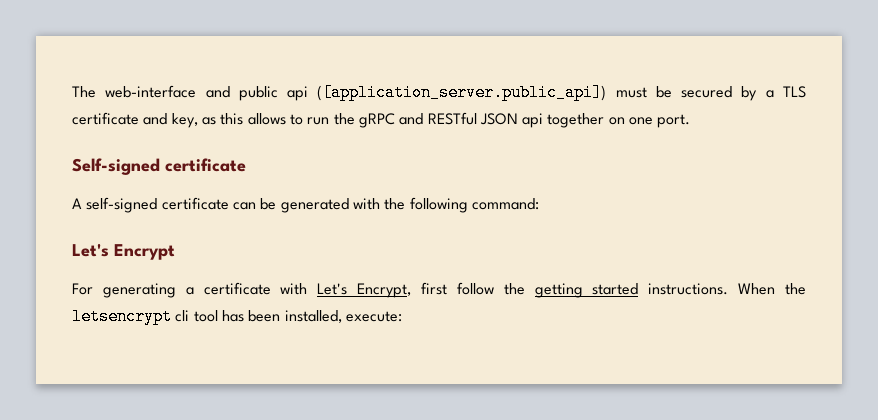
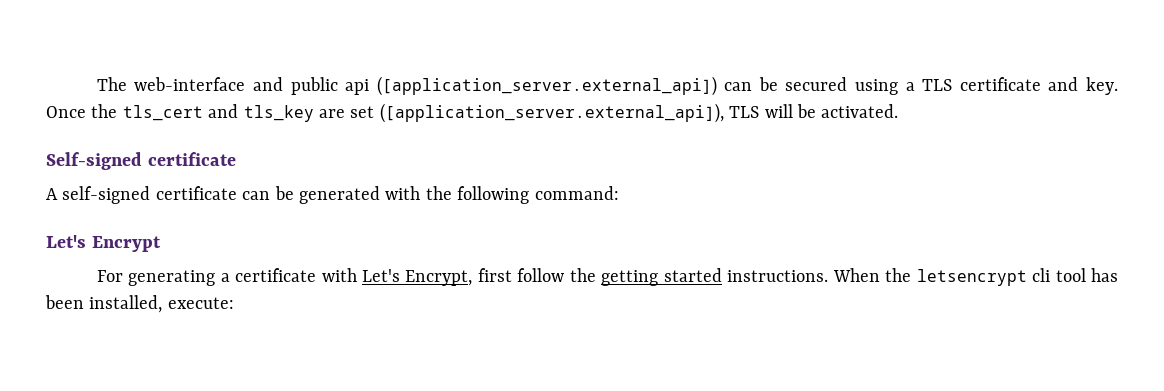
- The web-interface and public api ([application_server.public_api]) must be secured by a TLS certificate and key, as this allows to run the gRPC and RESTful JSON api together on one port.
+ The web-interface and public api ([application_server.external_api]) can be secured using a TLS certificate and key. Once the tls_cert and tls_key are set ([application_server.external_api]), TLS will be activated.

